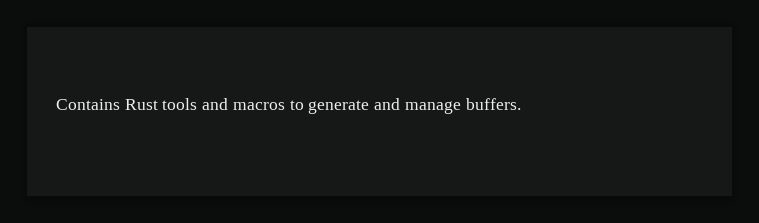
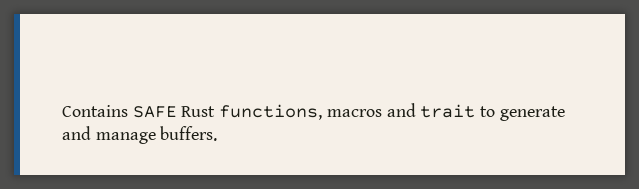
- Contains Rust tools and macros to generate and manage buffers.
+ Contains SAFE Rust functions, macros and trait to generate and manage buffers.

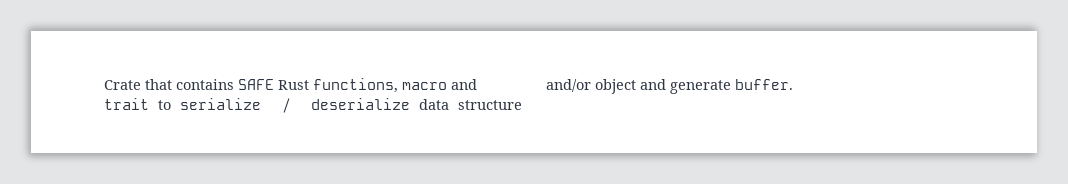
- Contains SAFE Rust functions, macros and trait to generate and manage buffers.
+ Crate that contains SAFE Rust functions, macro and trait to serialize / deserialize data structure and/or object and generate buffer.

